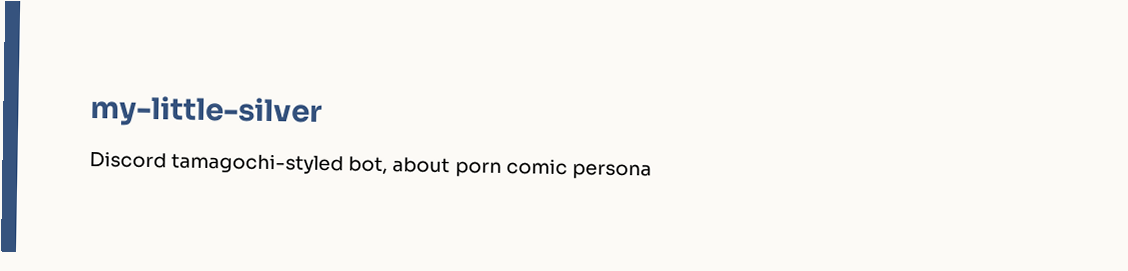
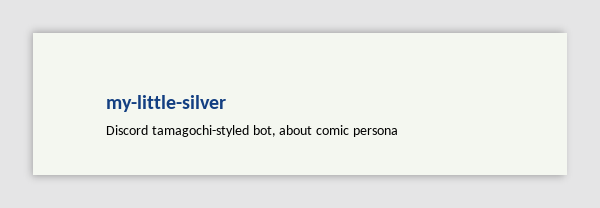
- Discord tamagochi-styled bot, about porn comic persona
+ Discord tamagochi-styled bot, about comic persona

